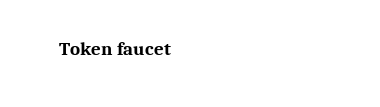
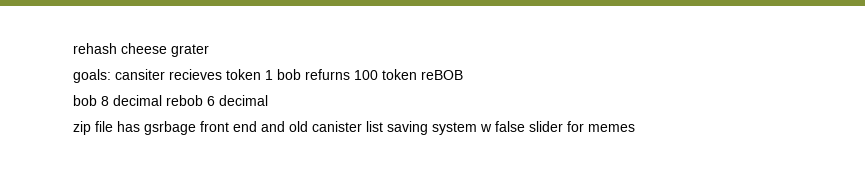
- Token faucet
+ rehash cheese grater
+ goals: cansiter recieves token 1 bob refurns 100 token reBOB
+ bob 8 decimal rebob 6 decimal
+ zip file has gsrbage front end and old canister list saving system w false slider for memes

